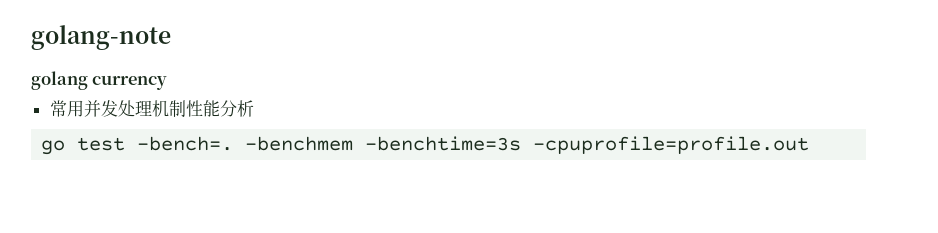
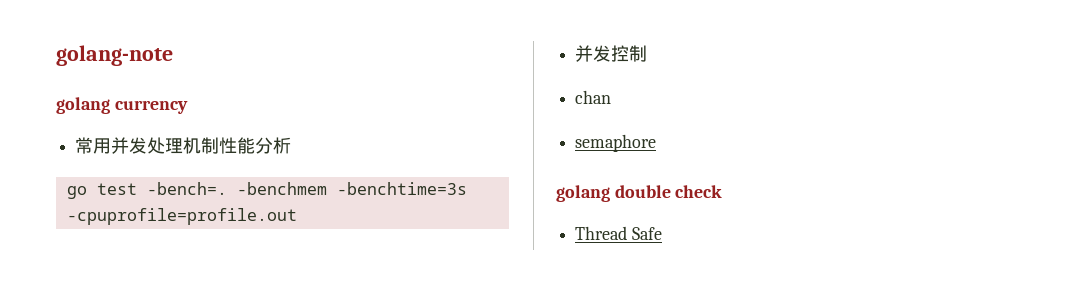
+ 并发控制
+ chan
+ semaphore
+ golang double check
+ Thread Safe

